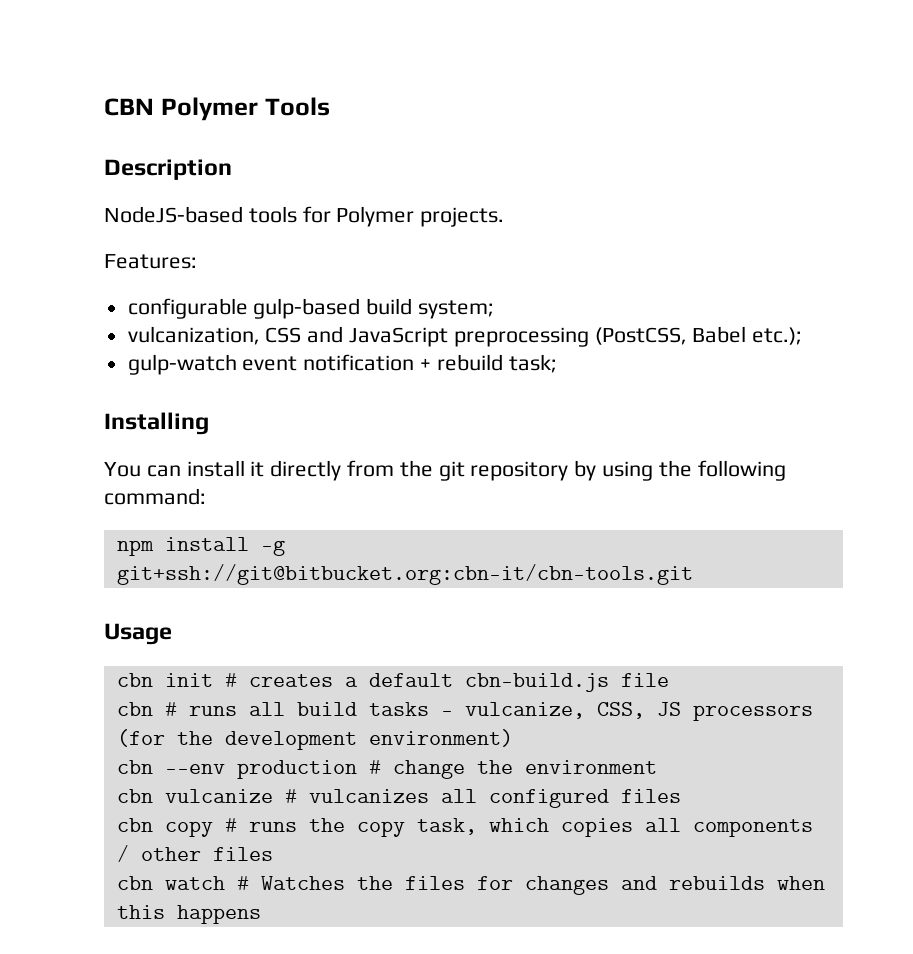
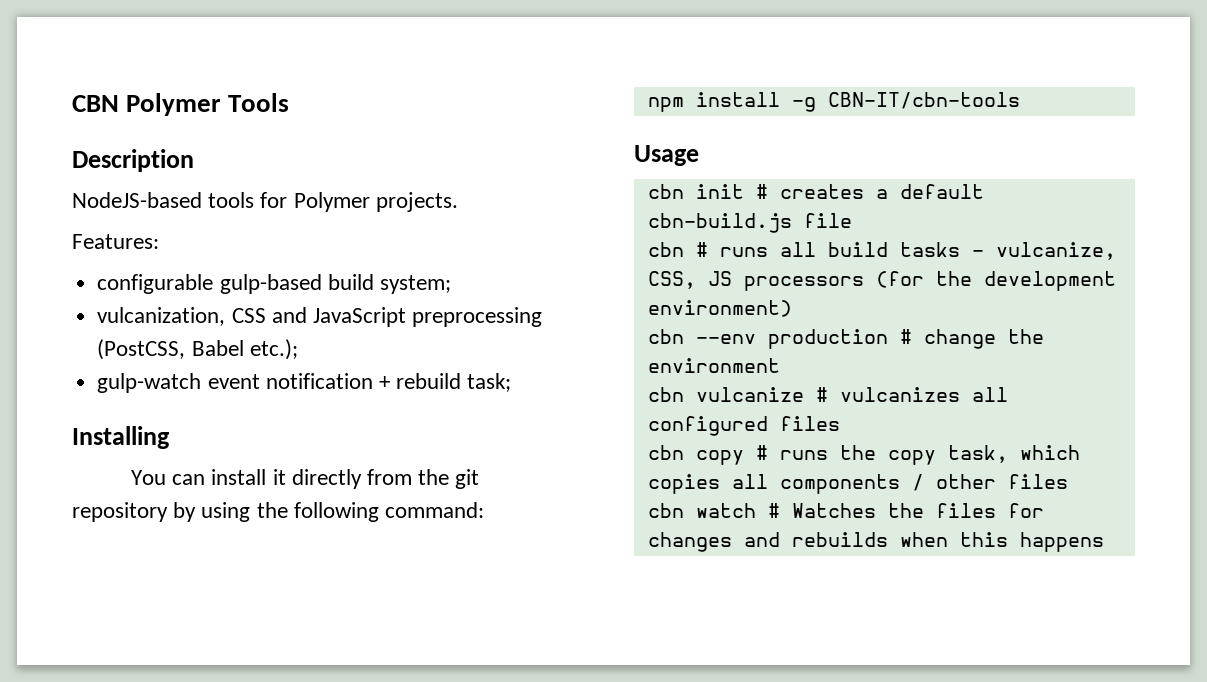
- npm install -g git+ssh://git@bitbucket.org:cbn-it/cbn-tools.git
+ npm install -g CBN-IT/cbn-tools

